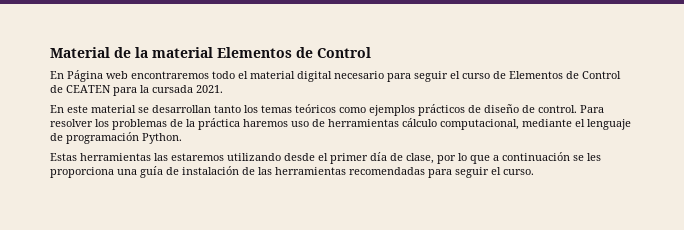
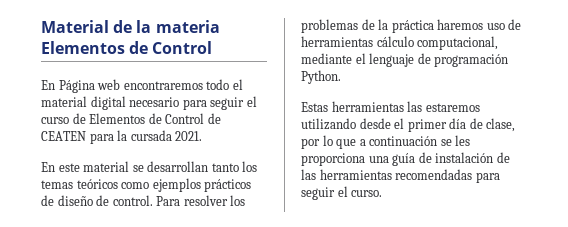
- Material de la material Elementos de Control
+ Material de la materia Elementos de Control

